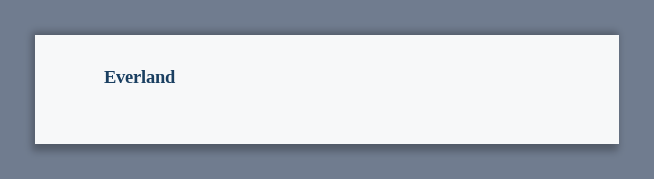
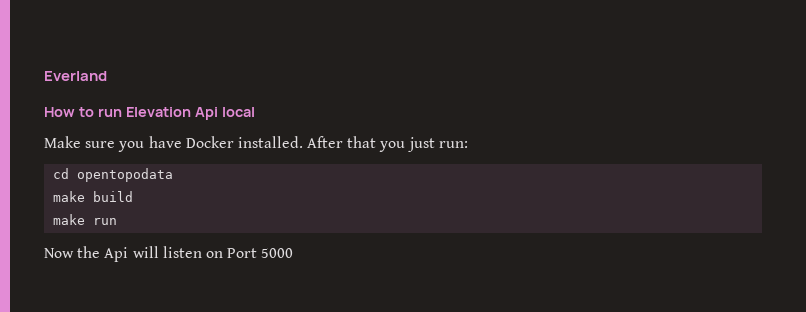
+ How to run Elevation Api local
+ Make sure you have Docker installed. After that you just run:
+ cd opentopodata
+ make build
+ make run
+ Now the Api will listen on Port 5000

